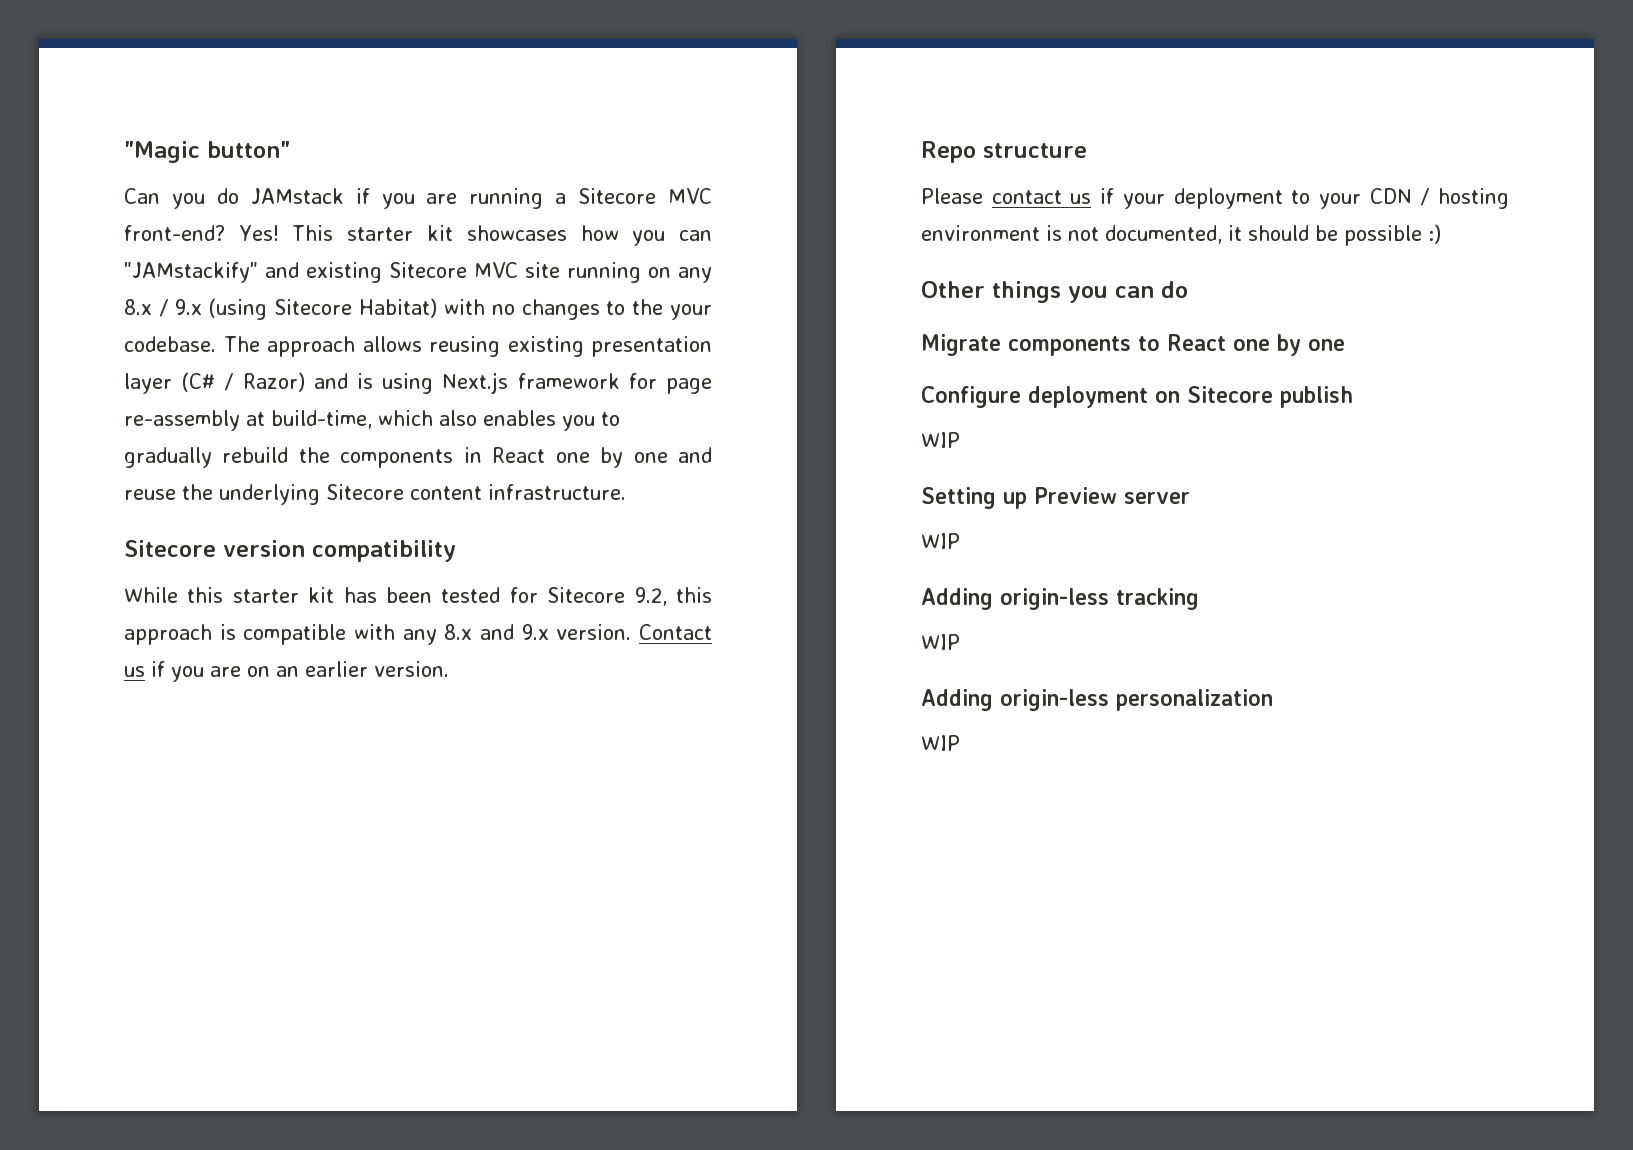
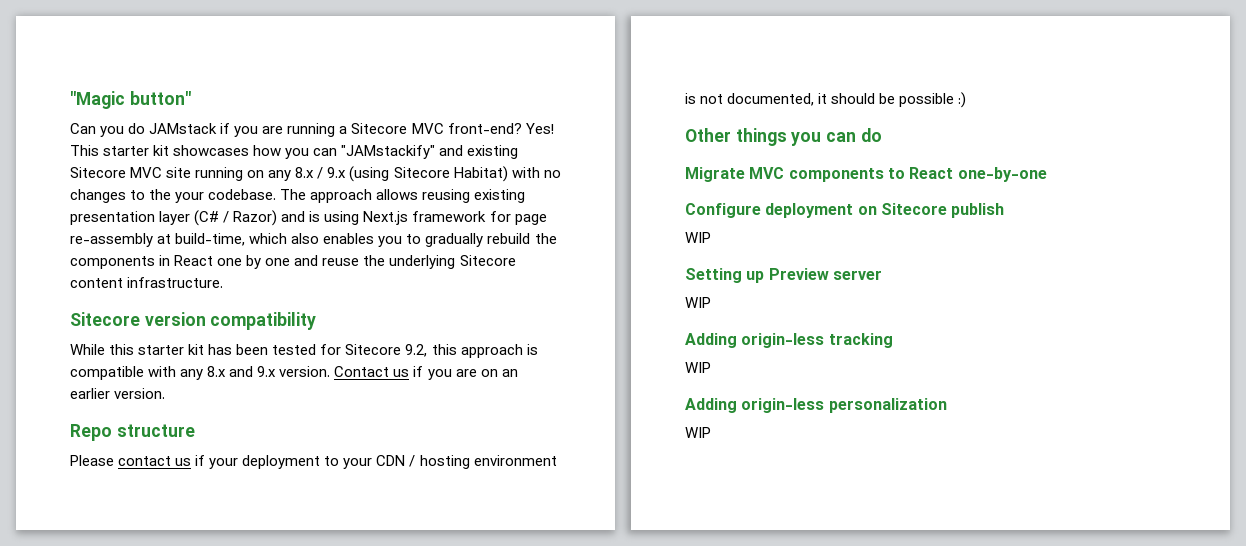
- Migrate components to React one by one
+ Migrate MVC components to React one-by-one

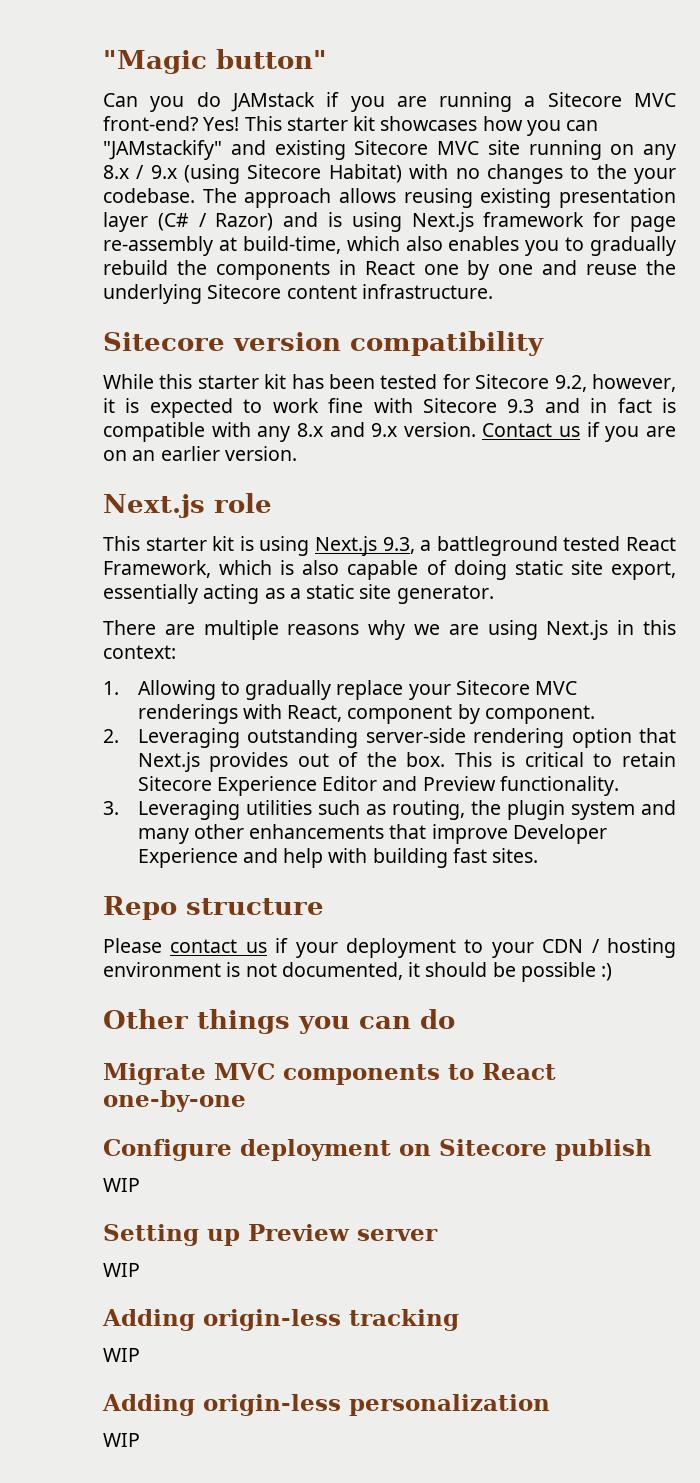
- While this starter kit has been tested for Sitecore 9.2, this approach is compatible with any 8.x and 9.x version.
+ While this starter kit has been tested for Sitecore 9.2, however, it is expected to work fine with Sitecore 9.3 and in fact is compatible with any 8.x and 9.x version.
+ Next.js role
+ This starter kit is using Next.js 9.3, a battleground tested React Framework, which is also capable of doing static site export, essentially acting as a static site generator.
+ There are multiple reasons why we are using Next.js in this context:
+ 1. Allowing to gradually replace your Sitecore MVC renderings with React, component by component.
+ 2. Leveraging outstanding server-side rendering option that Next.js provides out of the box. This is critical to retain Sitecore Experience Editor and Preview functionality.
+ 3. Leveraging utilities such as routing, the plugin system and many other enhancements that improve Developer Experience and help with building fast sites.

